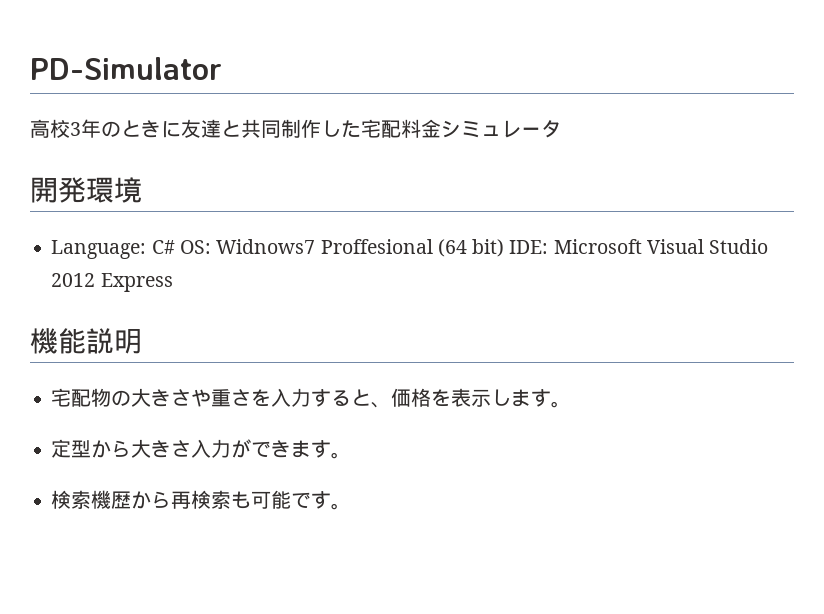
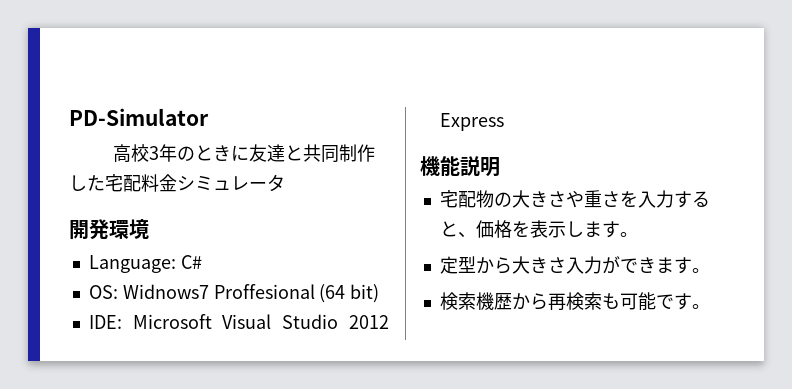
- Language: C# OS: Widnows7 Proffesional (64 bit) IDE: Microsoft Visual Studio 2012 Express
+ Language: C#
+ OS: Widnows7 Proffesional (64 bit)
+ IDE: Microsoft Visual Studio 2012 Express

